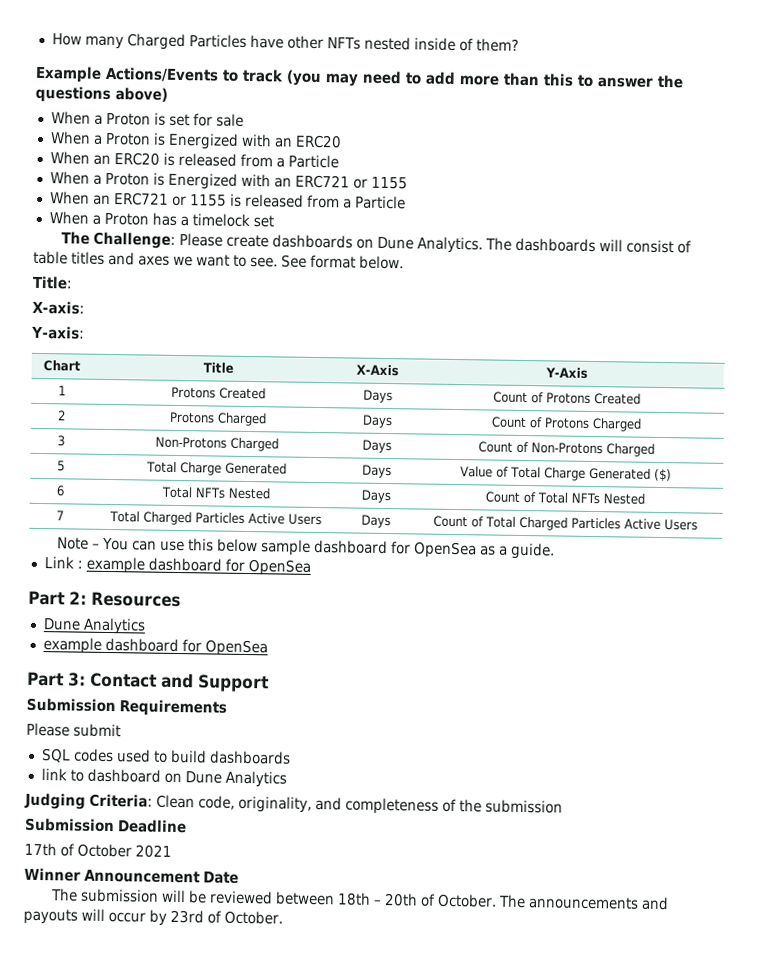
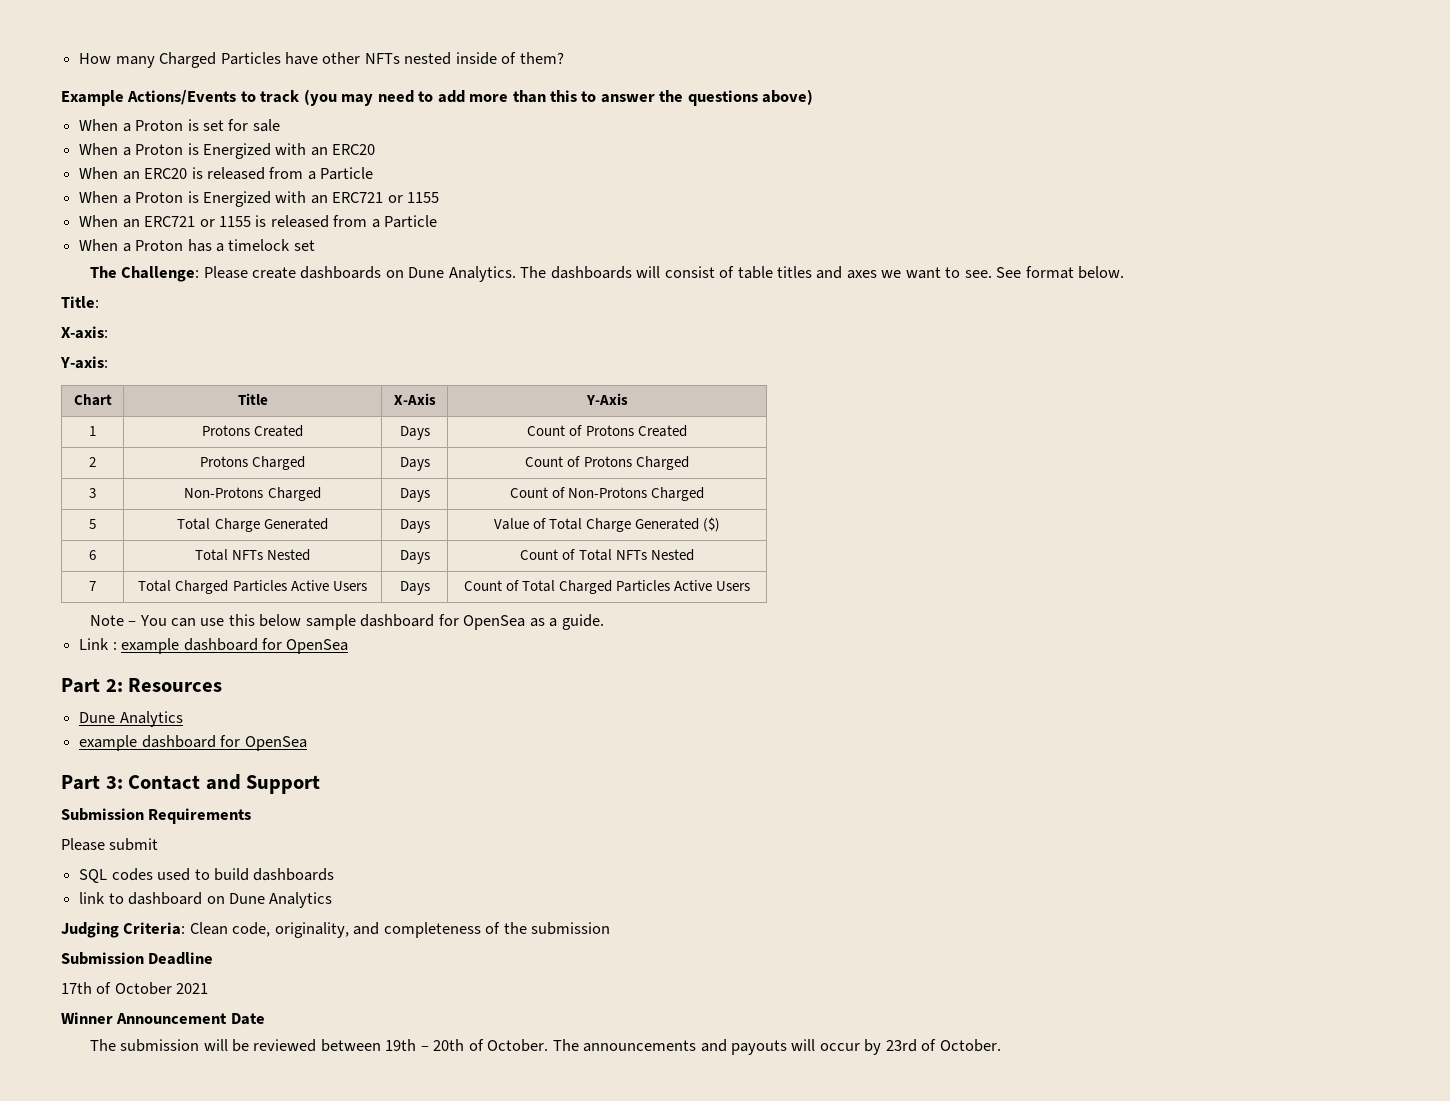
- The submission will be reviewed between 18th – 20th of October.
+ The submission will be reviewed between 19th – 20th of October.

